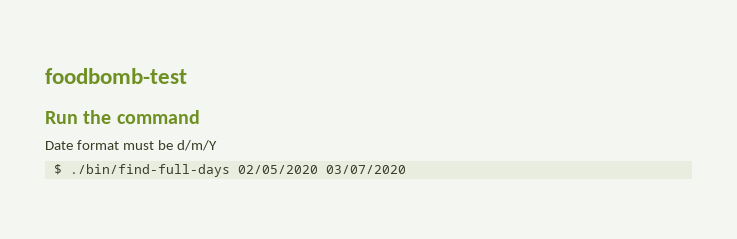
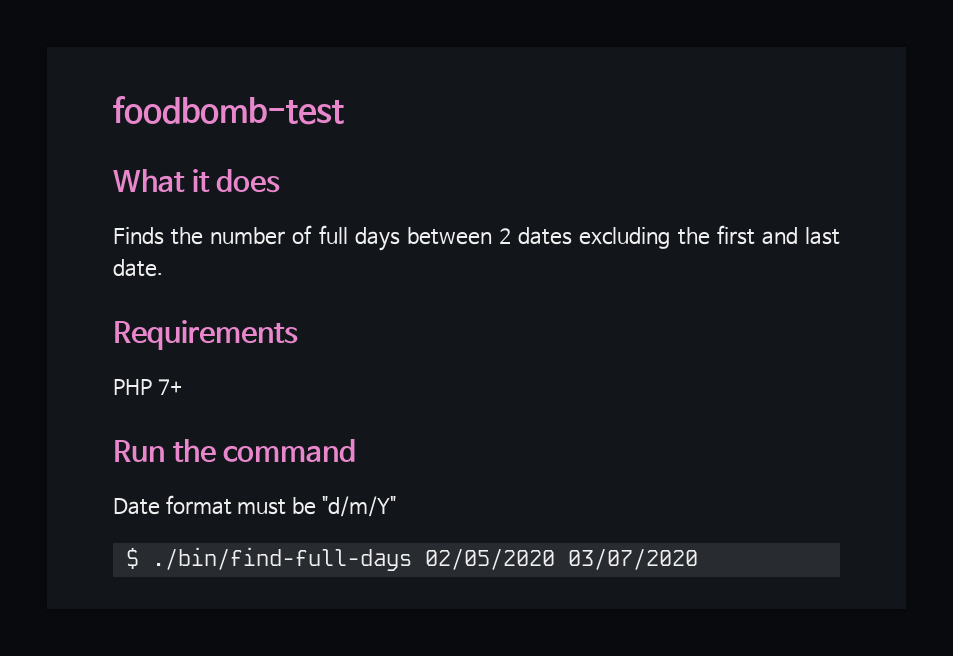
+ What it does
+ Finds the number of full days between 2 dates excluding the first and last date.
+ Requirements
+ PHP 7+
- Date format must be d/m/Y
+ Date format must be "d/m/Y"

